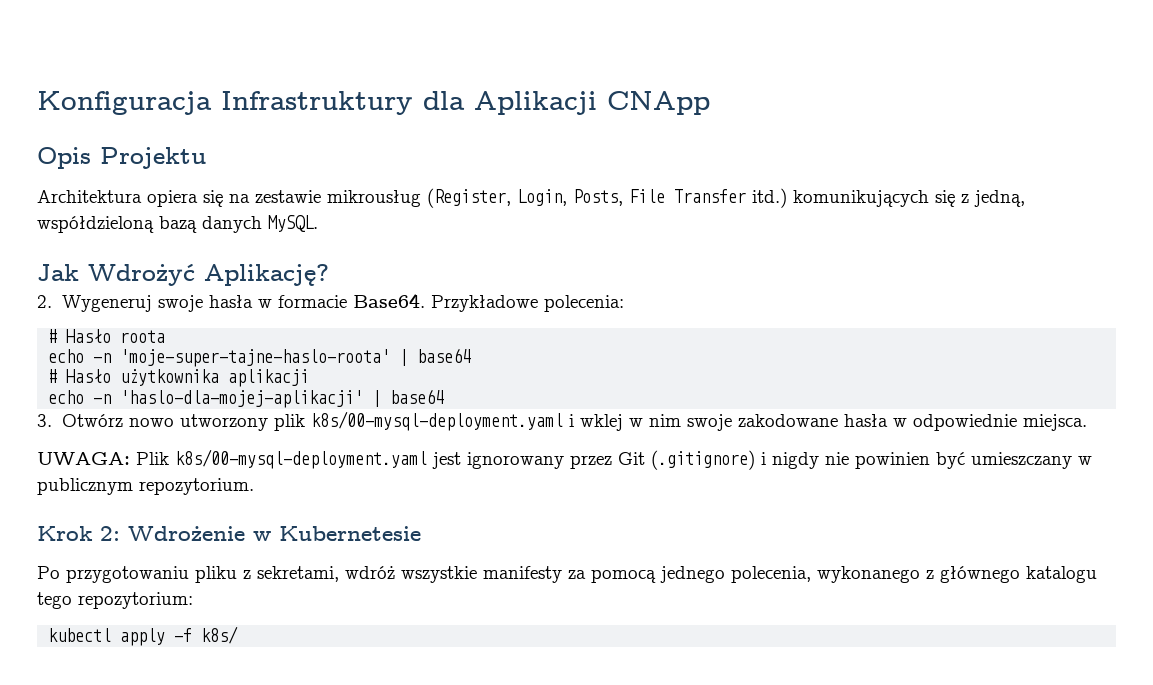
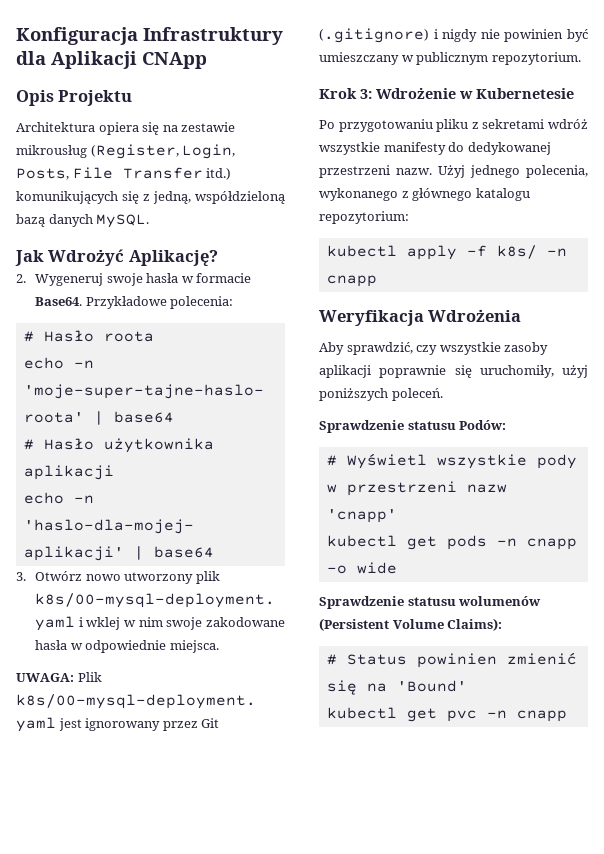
- Krok 2: Wdrożenie w Kubernetesie
+ Krok 3: Wdrożenie w Kubernetesie
- Po przygotowaniu pliku z sekretami, wdróż wszystkie manifesty za pomocą jednego polecenia, wykonanego z głównego katalogu tego repozytorium:
+ Po przygotowaniu pliku z sekretami wdróż wszystkie manifesty do dedykowanej przestrzeni nazw. Użyj jednego polecenia, wykonanego z głównego katalogu repozytorium:
- kubectl apply -f k8s/
+ kubectl apply -f k8s/ -n cnapp
+ Weryfikacja Wdrożenia
+ Aby sprawdzić, czy wszystkie zasoby aplikacji poprawnie się uruchomiły, użyj poniższych poleceń.
+ Sprawdzenie statusu Podów:
+ # Wyświetl wszystkie pody w przestrzeni nazw 'cnapp'
+ kubectl get pods -n cnapp -o wide
+ Sprawdzenie statusu wolumenów (Persistent Volume Claims):
+ # Status powinien zmienić się na 'Bound'
+ kubectl get pvc -n cnapp

